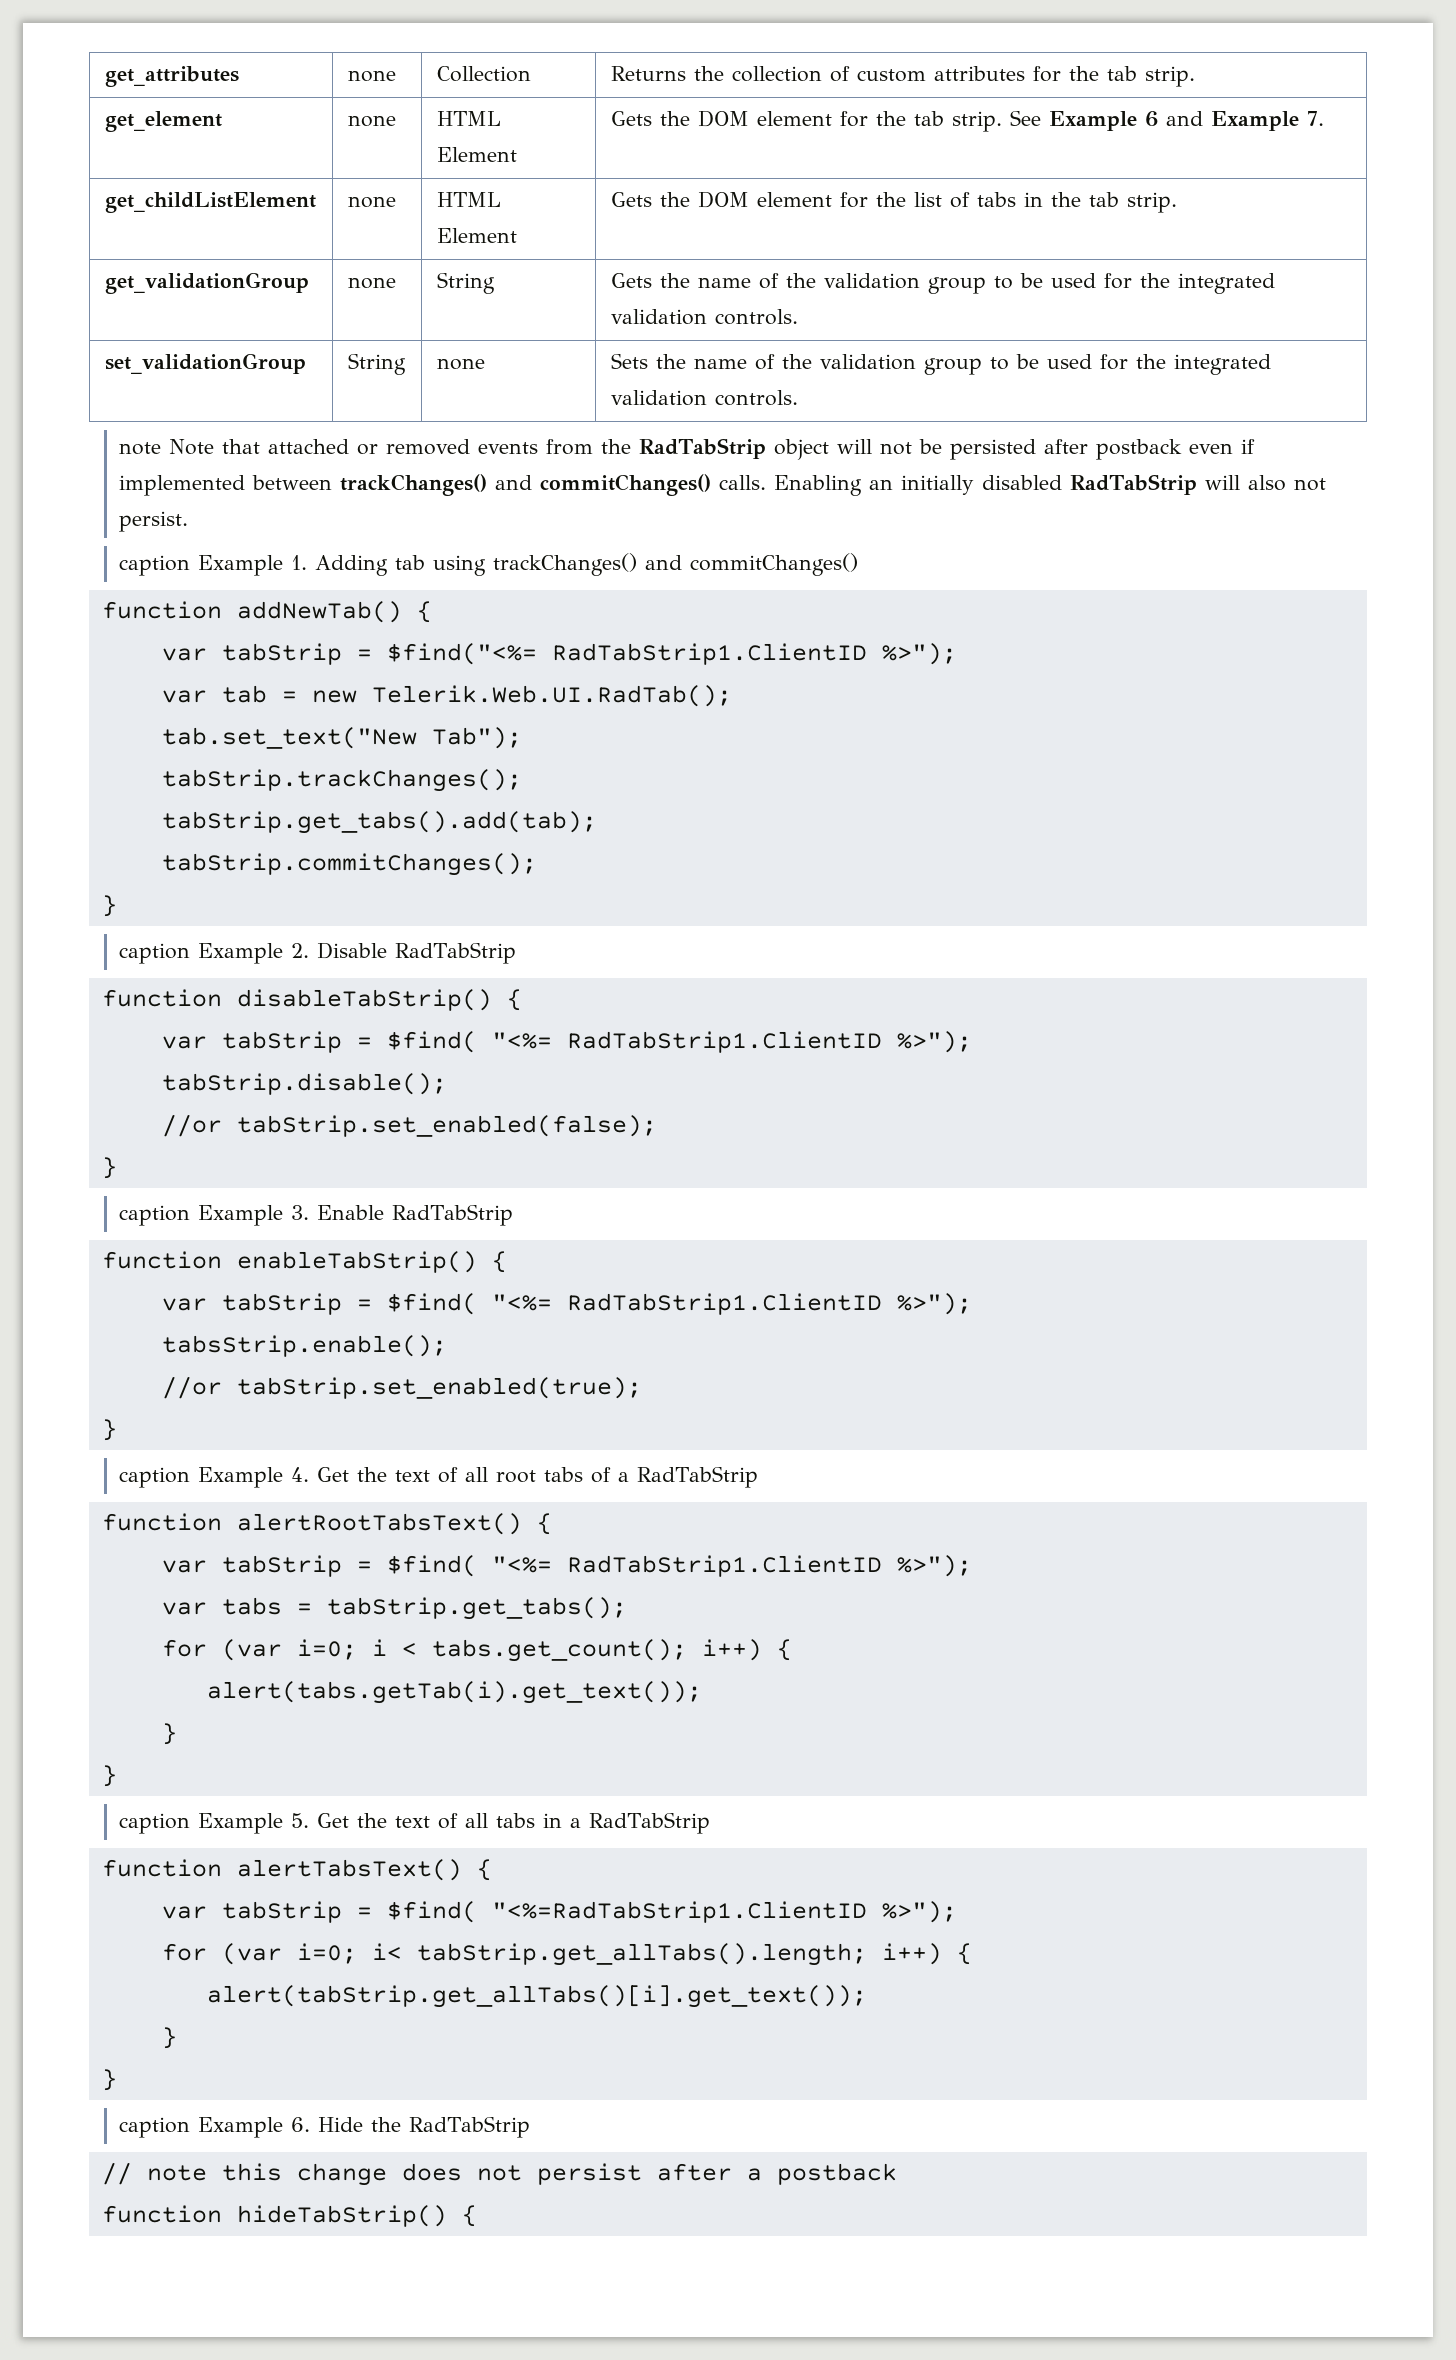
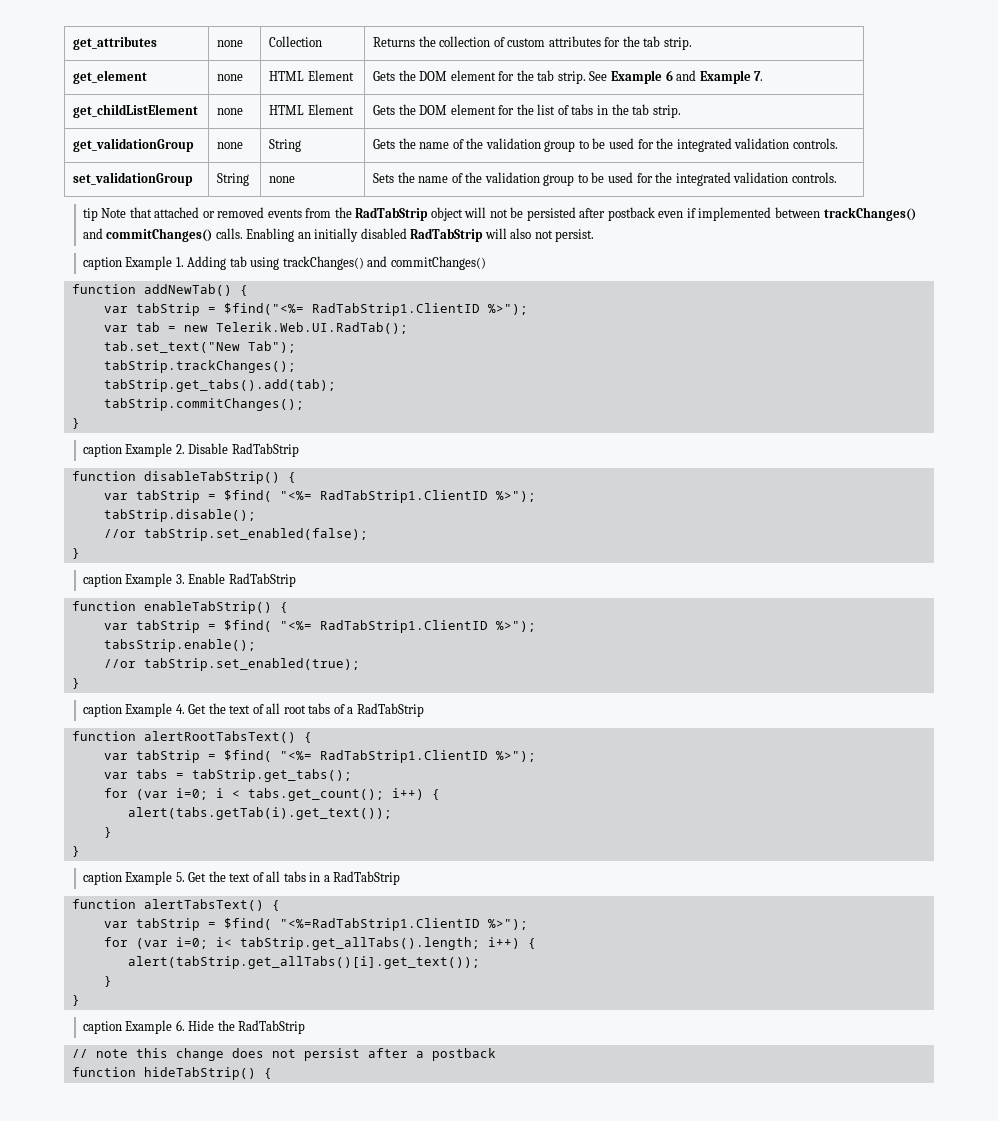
- note Note that attached or removed events from the RadTabStrip object will not be persisted after postback even if implemented between trackChanges() and commitChanges() calls.
+ tip Note that attached or removed events from the RadTabStrip object will not be persisted after postback even if implemented between trackChanges() and commitChanges() calls.

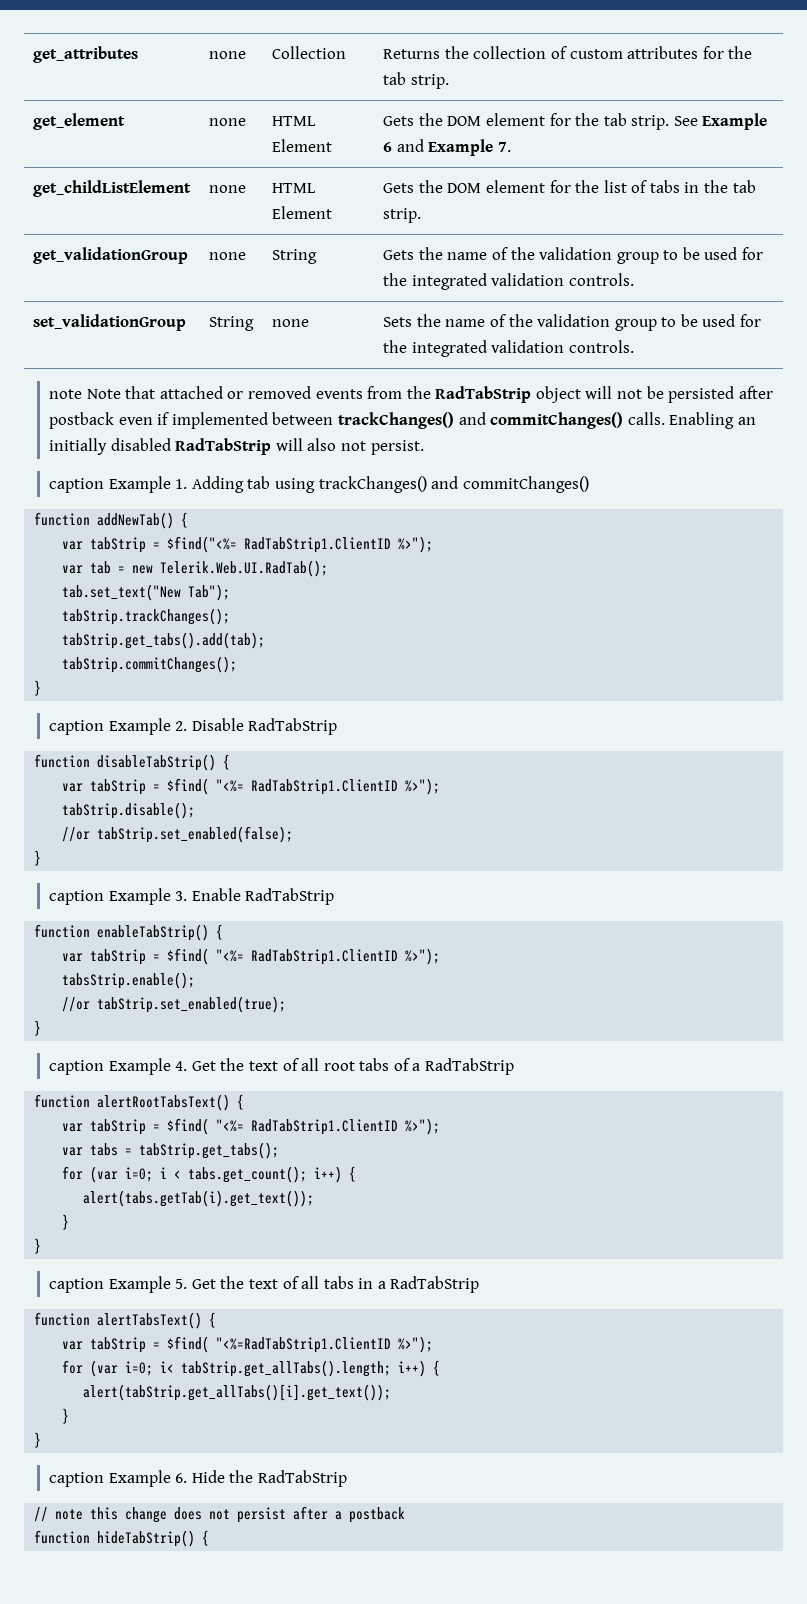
- tip Note that attached or removed events from the RadTabStrip object will not be persisted after postback even if implemented between trackChanges() and commitChanges() calls.
+ note Note that attached or removed events from the RadTabStrip object will not be persisted after postback even if implemented between trackChanges() and commitChanges() calls.

